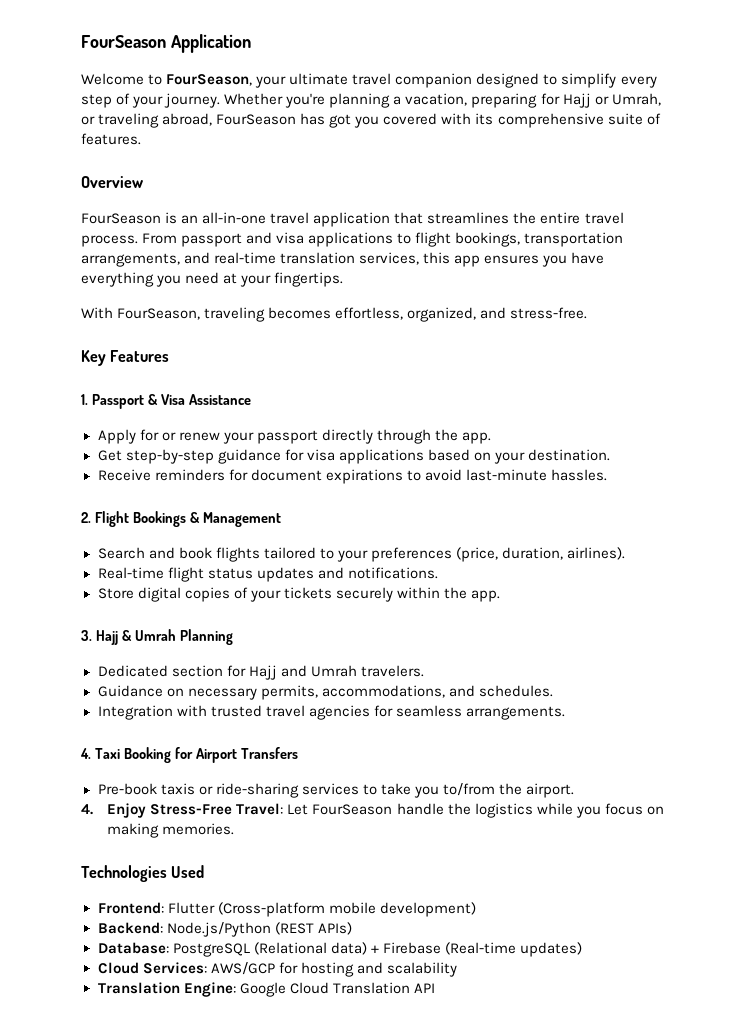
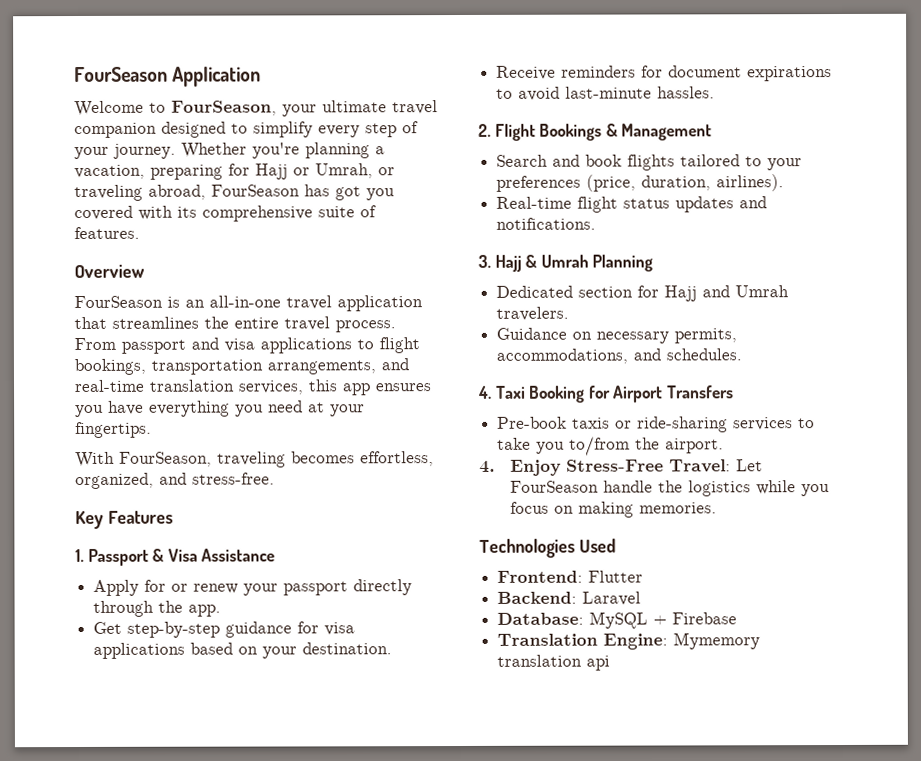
- Store digital copies of your tickets securely within the app.
- Integration with trusted travel agencies for seamless arrangements.
- Frontend: Flutter (Cross-platform mobile development)
- Backend: Node.js/Python (REST APIs)
- Database: PostgreSQL (Relational data) + Firebase (Real-time updates)
- Cloud Services: AWS/GCP for hosting and scalability
- Translation Engine: Google Cloud Translation API
+ Frontend: Flutter
+ Backend: Laravel
+ Database: MySQL + Firebase
+ Translation Engine: Mymemory translation api

